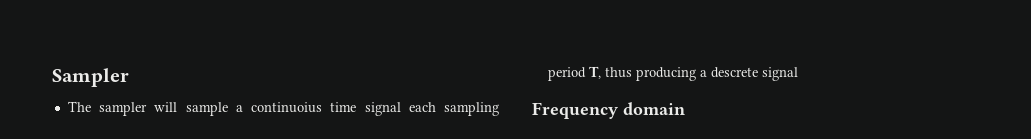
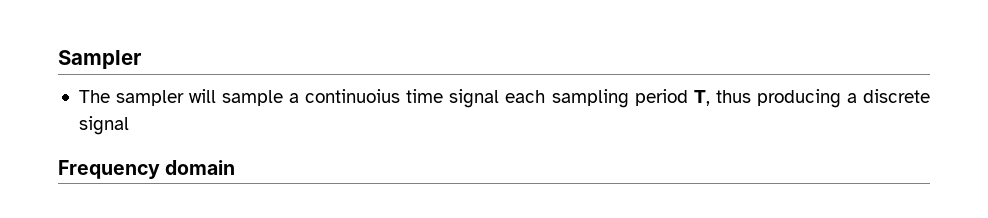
- The sampler will sample a continuoius time signal each sampling period T, thus producing a descrete signal
+ The sampler will sample a continuoius time signal each sampling period T, thus producing a discrete signal

